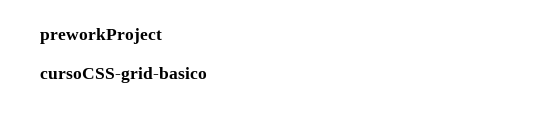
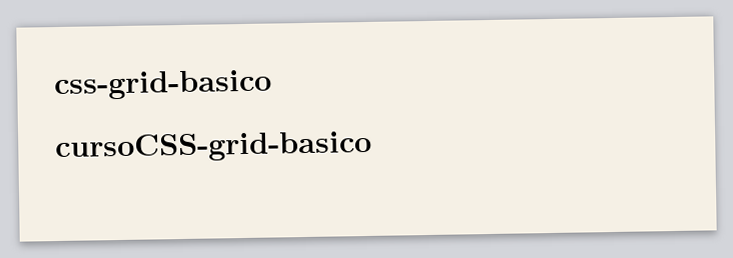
- preworkProject
+ css-grid-basico

